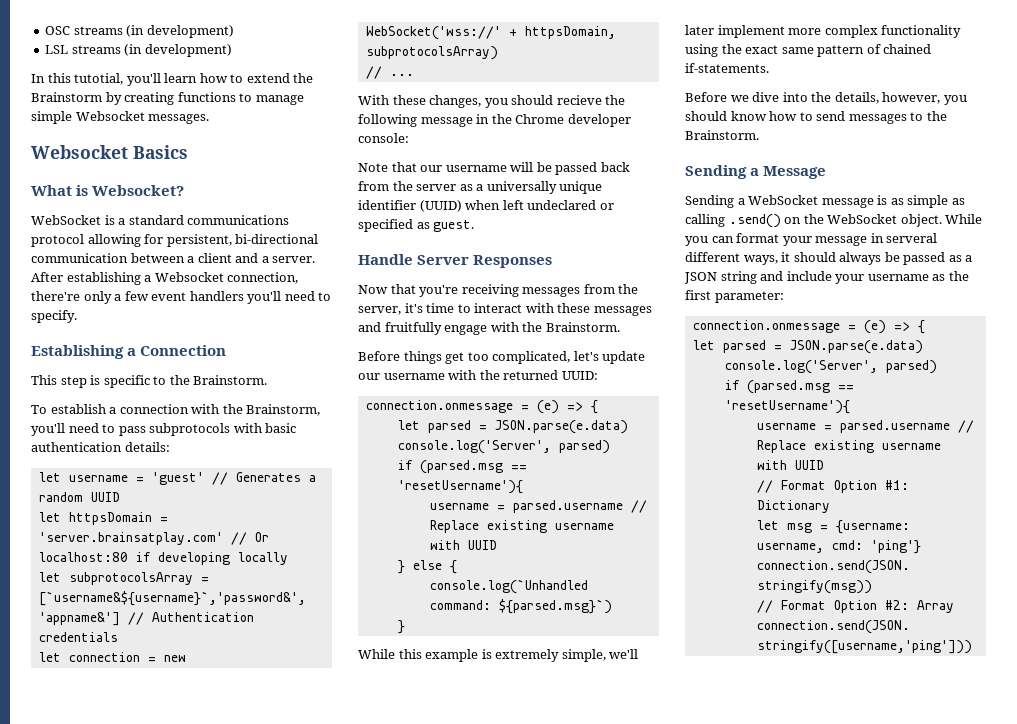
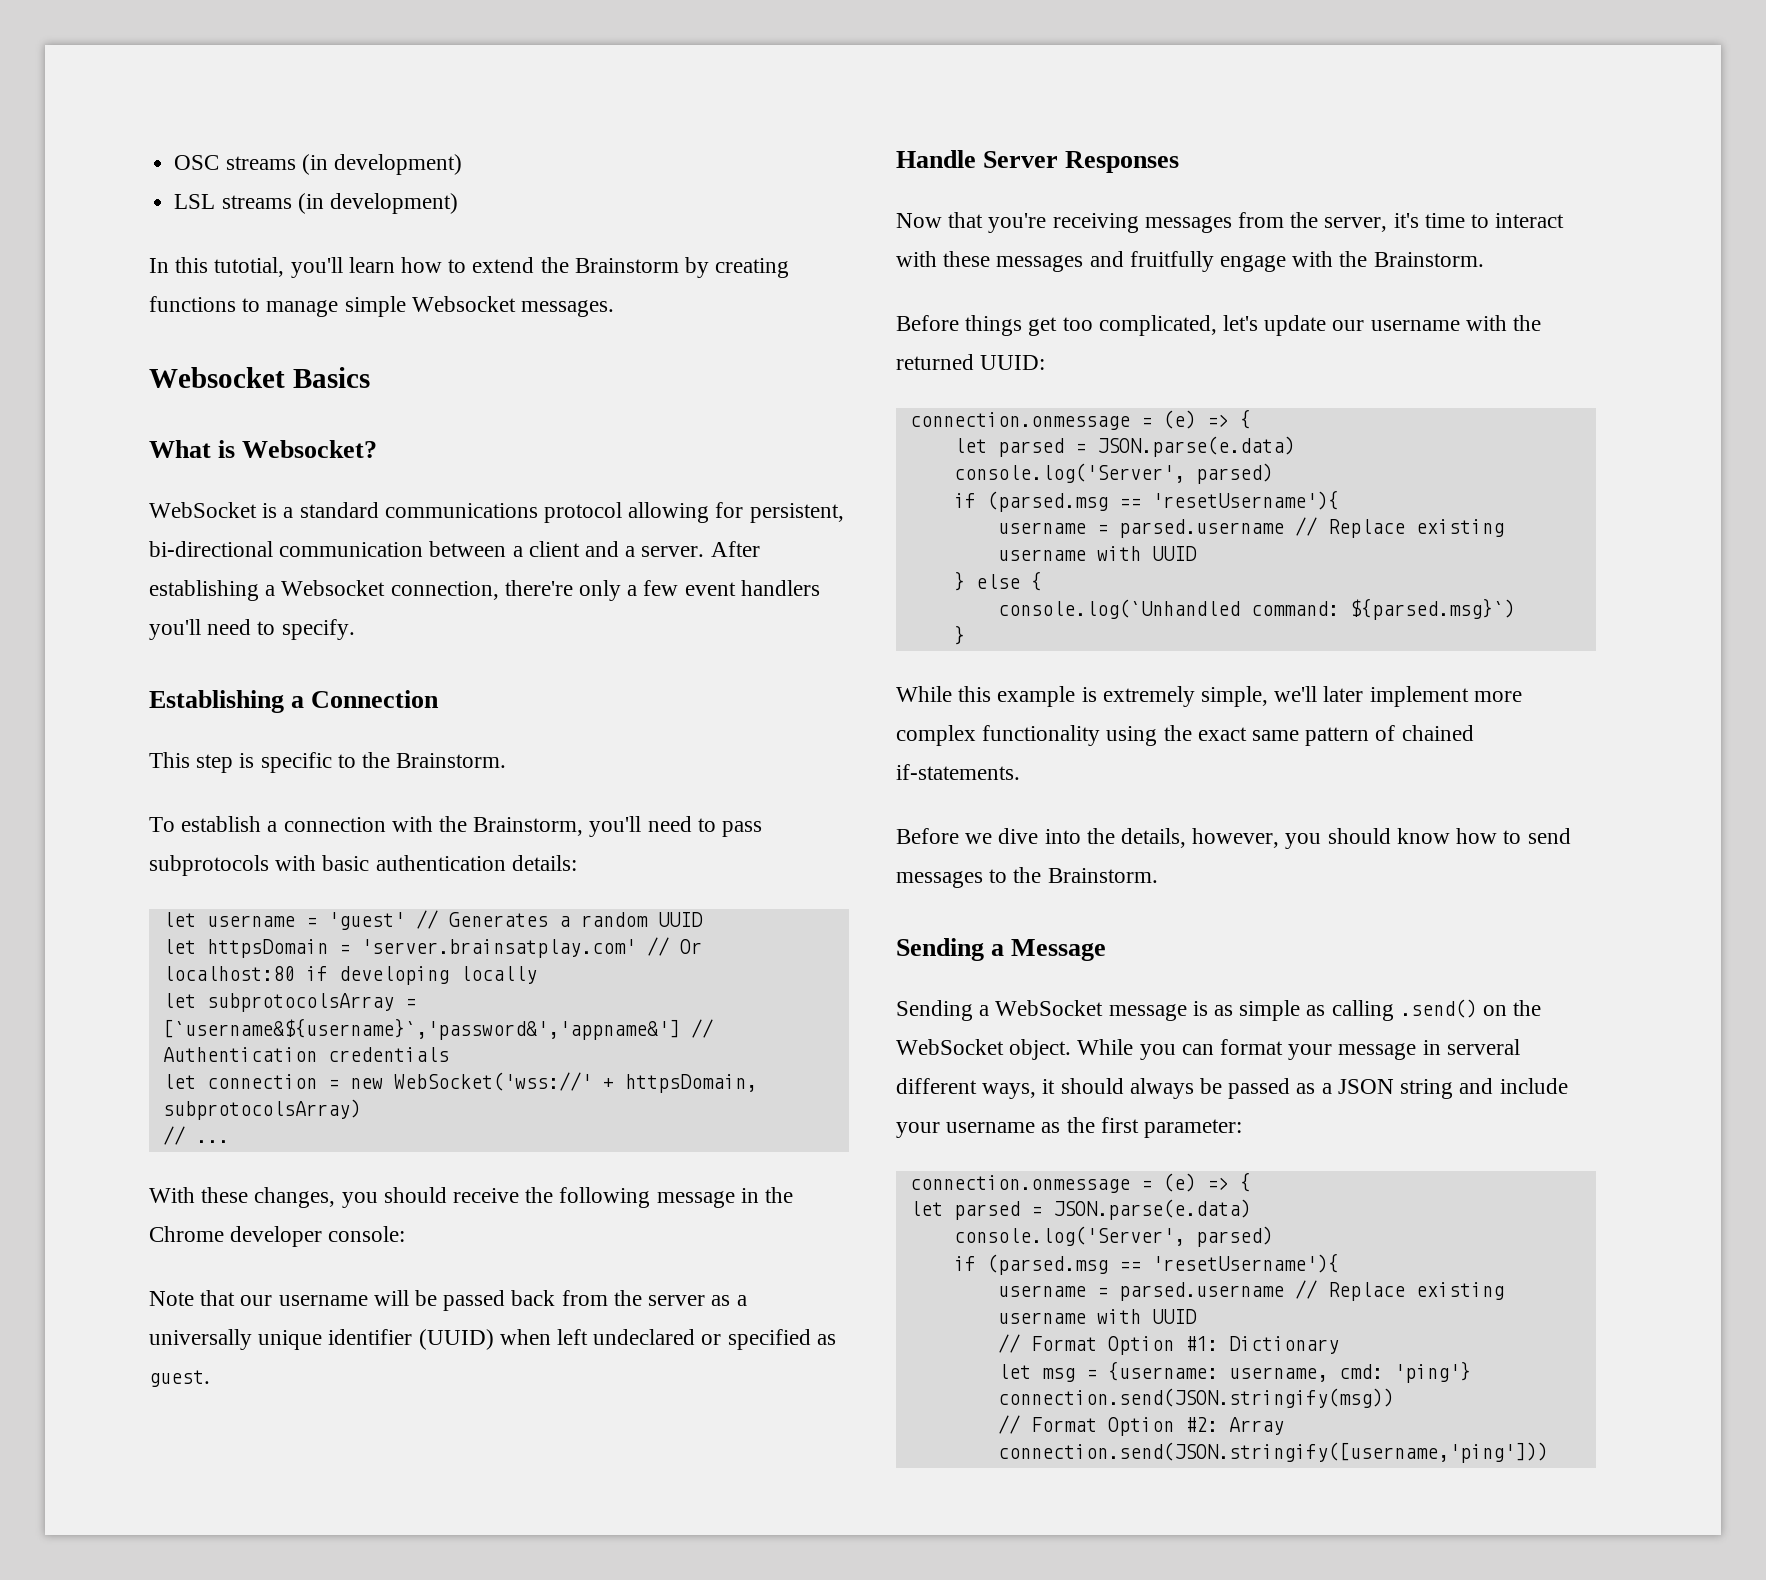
- With these changes, you should recieve the following message in the Chrome developer console:
+ With these changes, you should receive the following message in the Chrome developer console:

